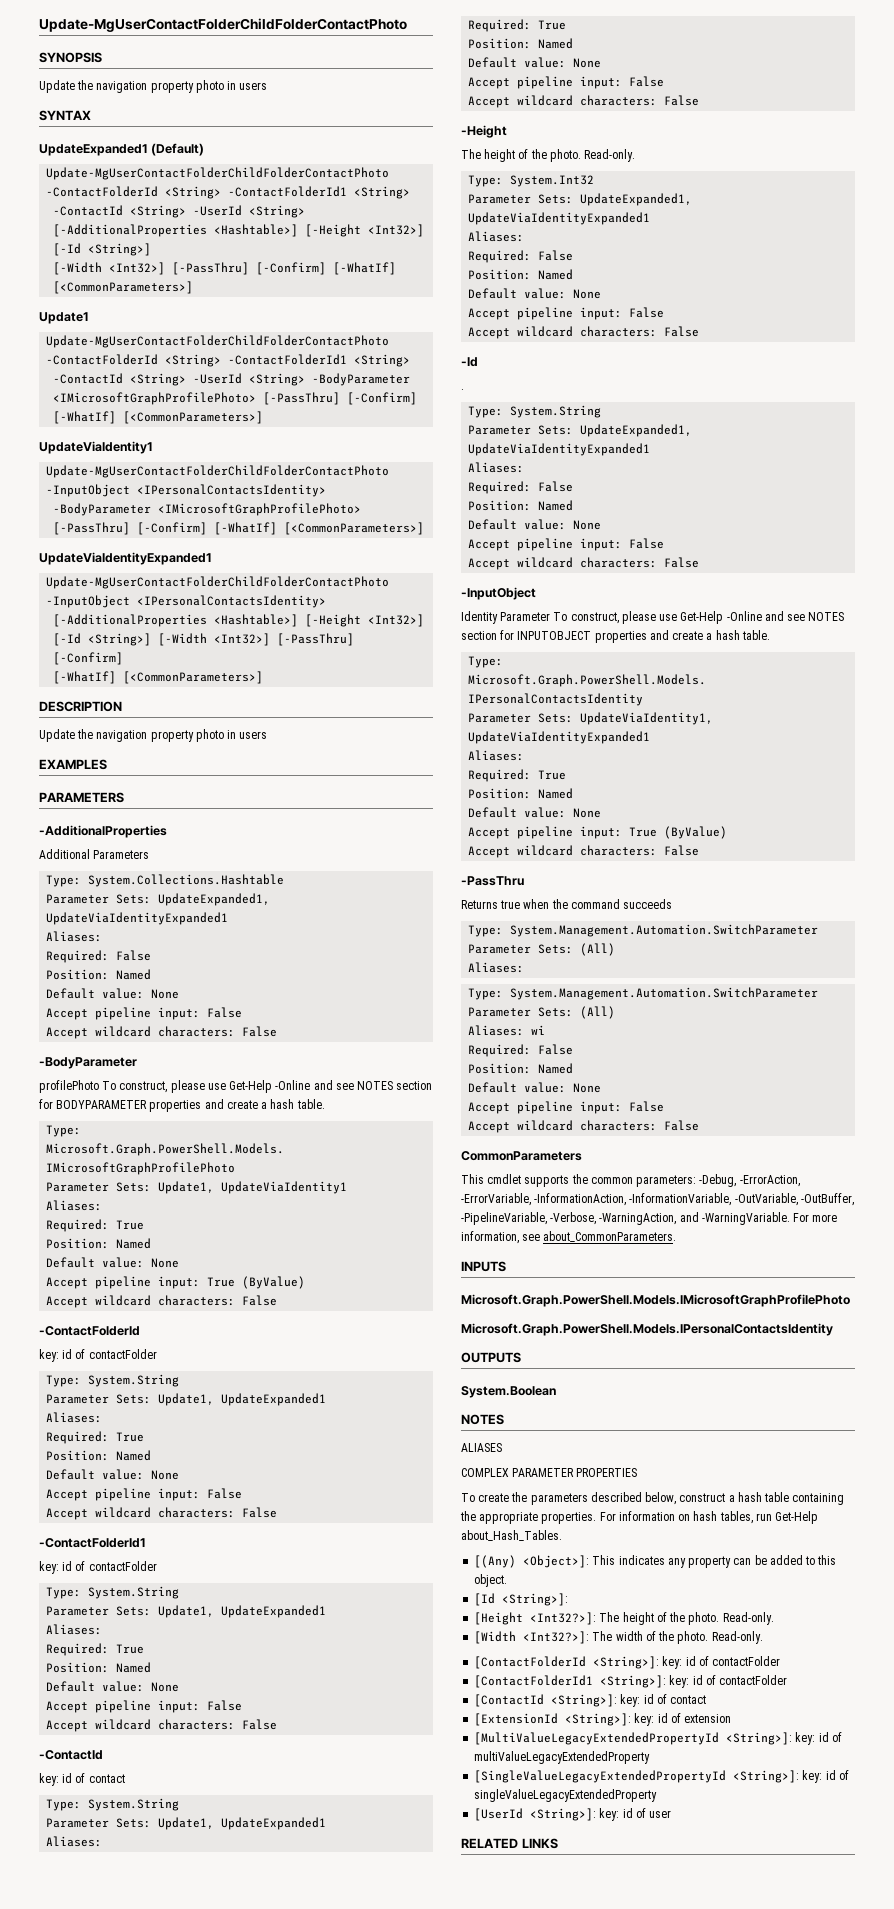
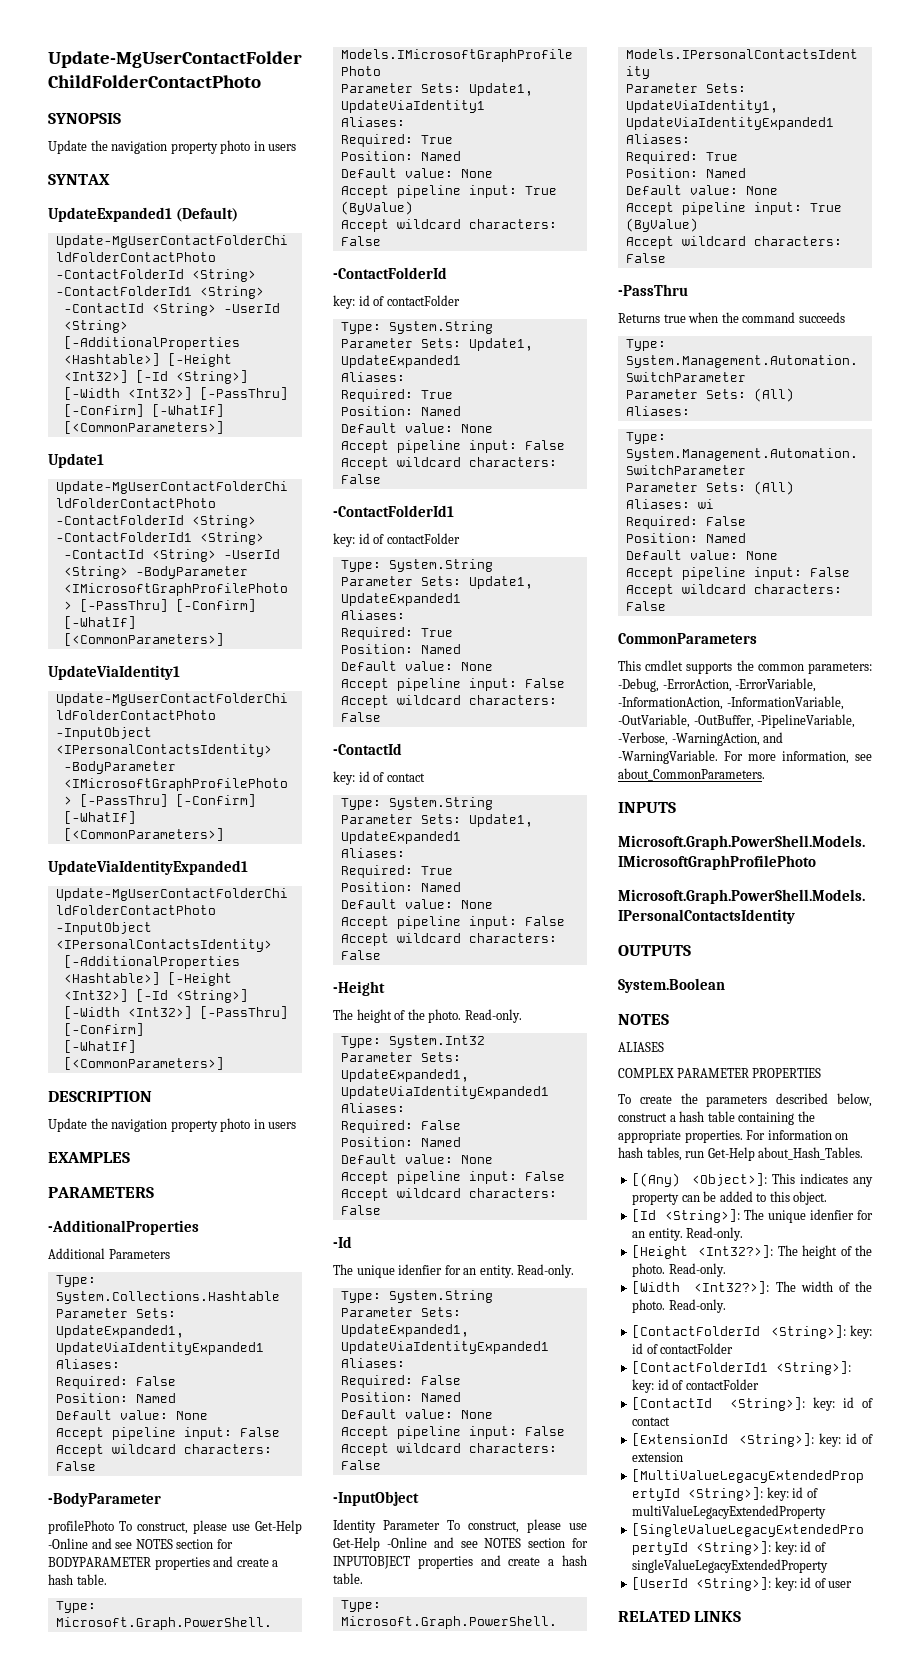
  -Id
- .
+ The unique idenfier for an entity. Read-only.
- [Id <String>]:
+ [Id <String>]: The unique idenfier for an entity. Read-only.

